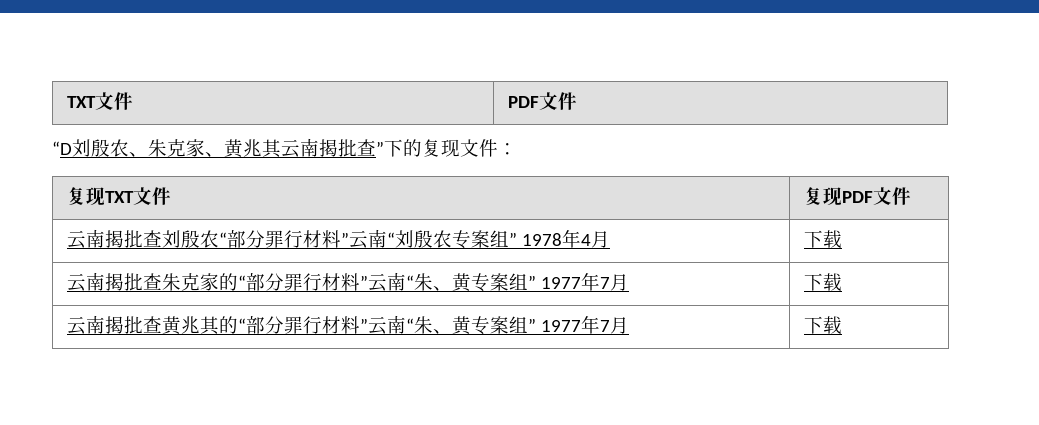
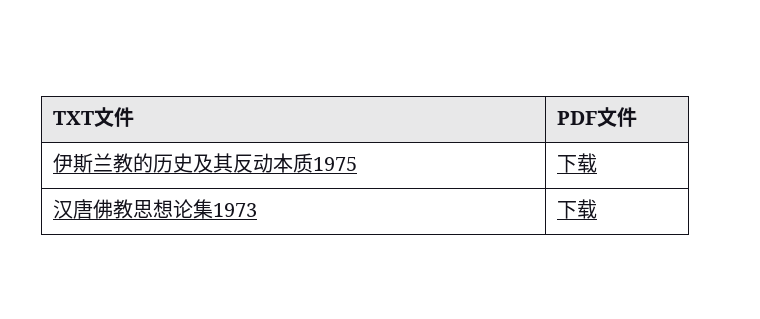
- “D刘殷农、朱克家、黄兆其云南揭批查”下的复现文件：
- 复现TXT文件 | 复现PDF文件
- 云南揭批查刘殷农“部分罪行材料”云南“刘殷农专案组” 1978年4月 | 下载
- 云南揭批查朱克家的“部分罪行材料”云南“朱、黄专案组” 1977年7月 | 下载
- 云南揭批查黄兆其的“部分罪行材料”云南“朱、黄专案组” 1977年7月 | 下载
+ 伊斯兰教的历史及其反动本质1975 | 下载
+ 汉唐佛教思想论集1973 | 下载

